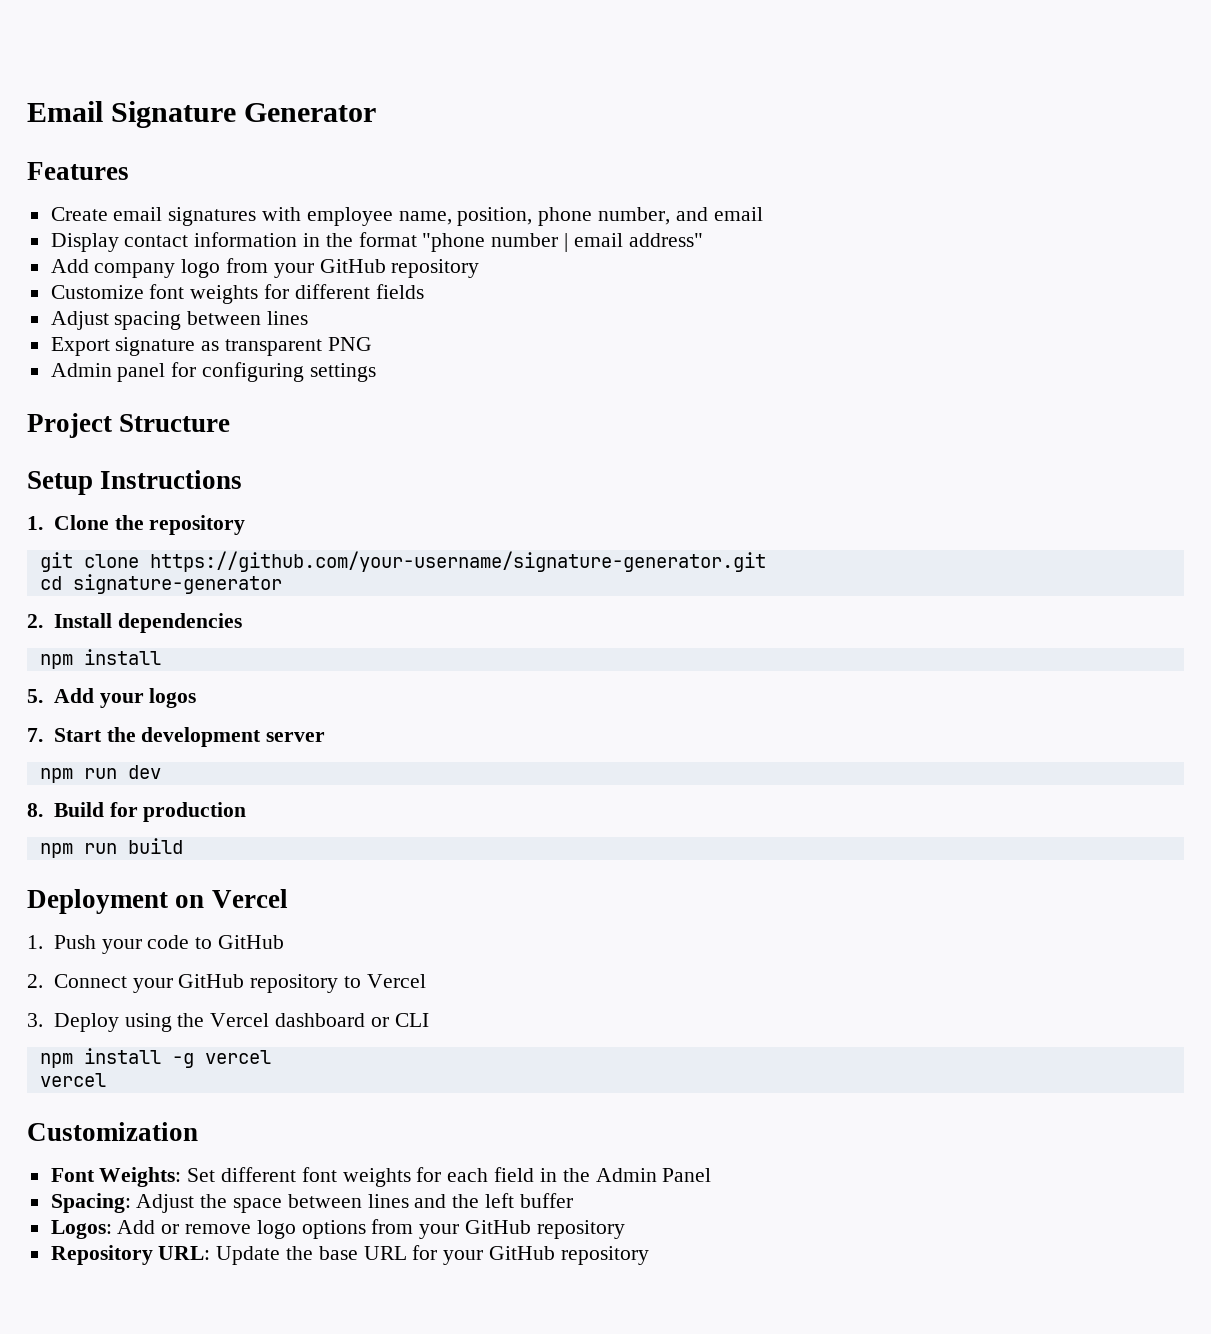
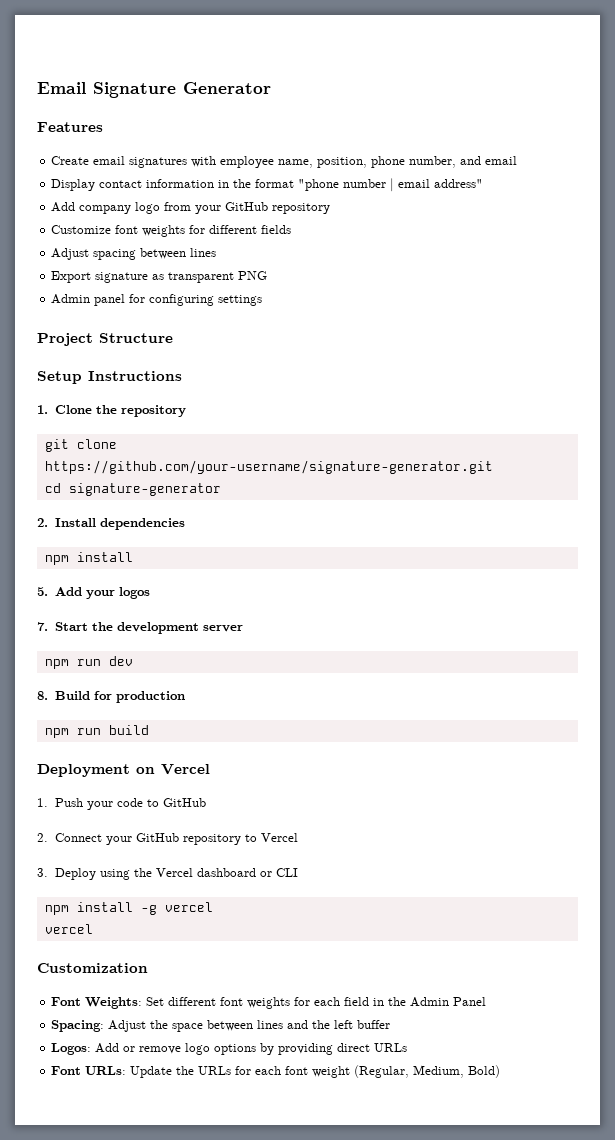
- Logos: Add or remove logo options from your GitHub repository
- Repository URL: Update the base URL for your GitHub repository
+ Logos: Add or remove logo options by providing direct URLs
+ Font URLs: Update the URLs for each font weight (Regular, Medium, Bold)

